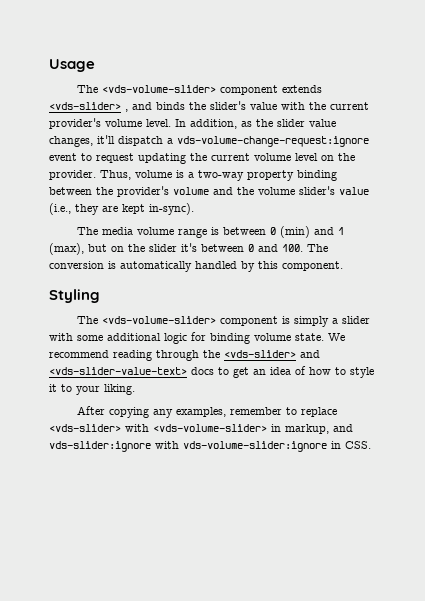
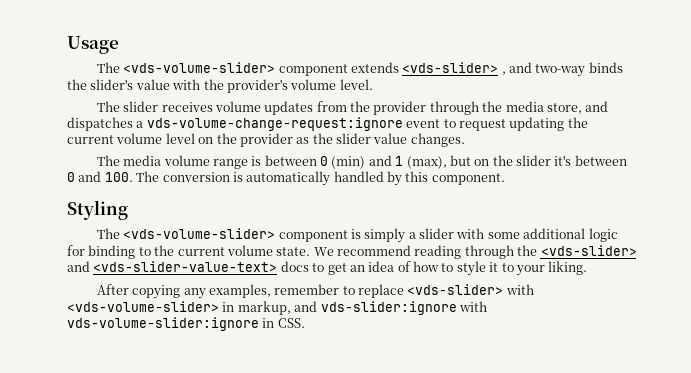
- The <vds-volume-slider> component extends <vds-slider> , and binds the slider's value with the current provider's volume level. In addition, as the slider value changes, it'll dispatch a vds-volume-change-request:ignore event to request updating the current volume level on the provider. Thus, volume is a two-way property binding between the provider's volume and the volume slider's value (i.e., they are kept in-sync).
+ The <vds-volume-slider> component extends <vds-slider> , and two-way binds the slider's value with the provider's volume level.
+ The slider receives volume updates from the provider through the media store, and dispatches a vds-volume-change-request:ignore event to request updating the current volume level on the provider as the slider value changes.
- The <vds-volume-slider> component is simply a slider with some additional logic for binding volume state.
+ The <vds-volume-slider> component is simply a slider with some additional logic for binding to the current volume state.

